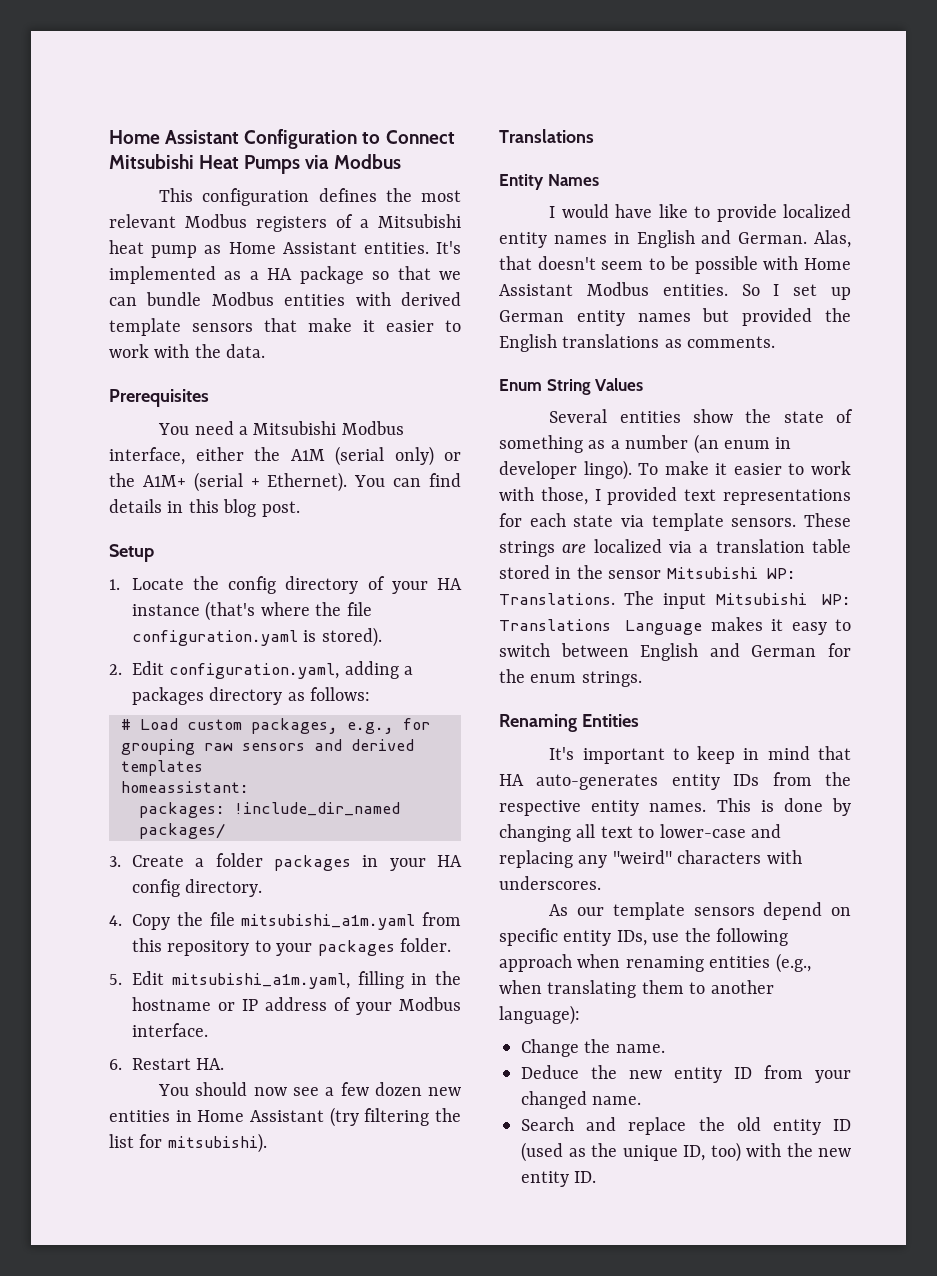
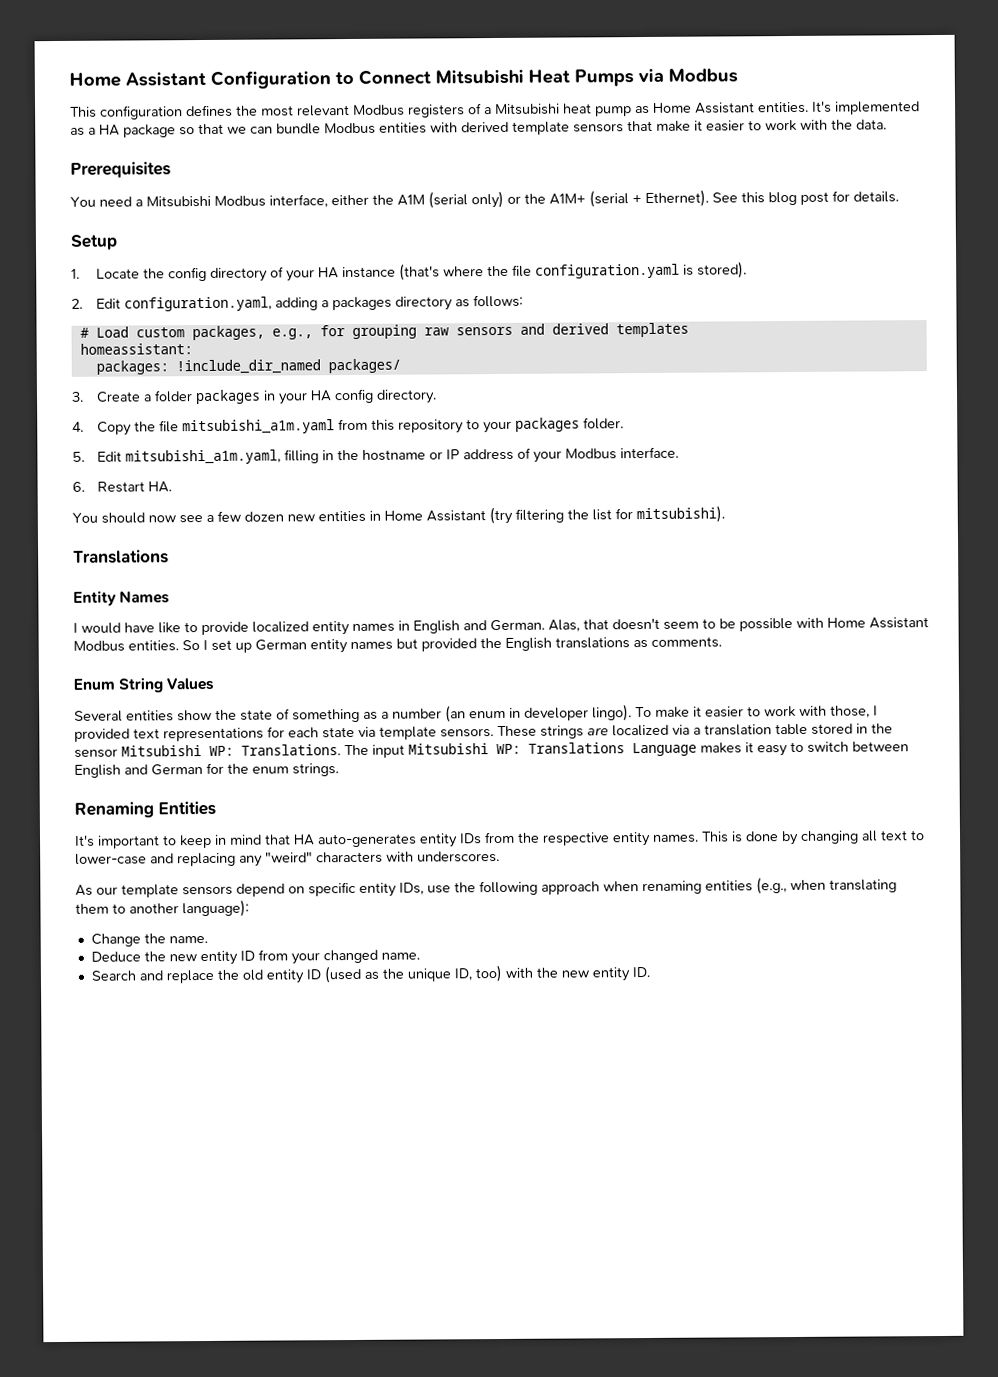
- You can find details in this blog post.
+ See this blog post for details.

